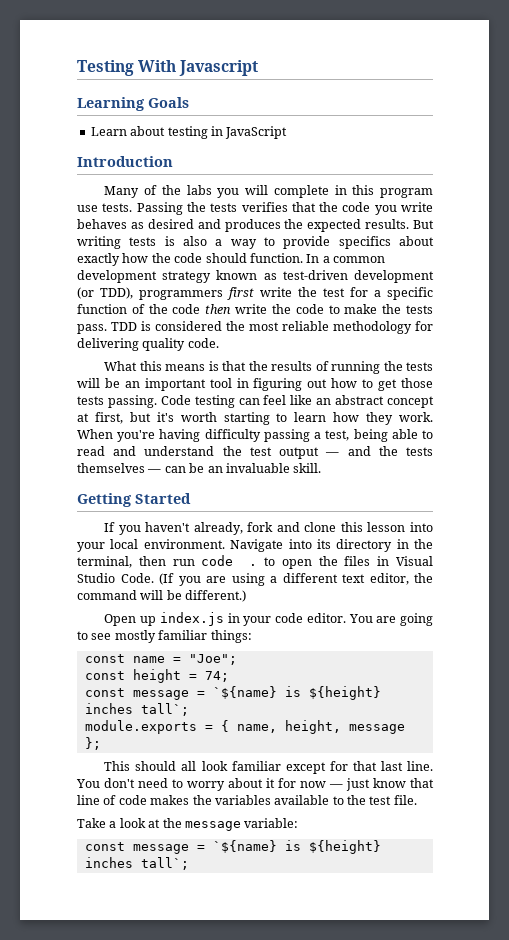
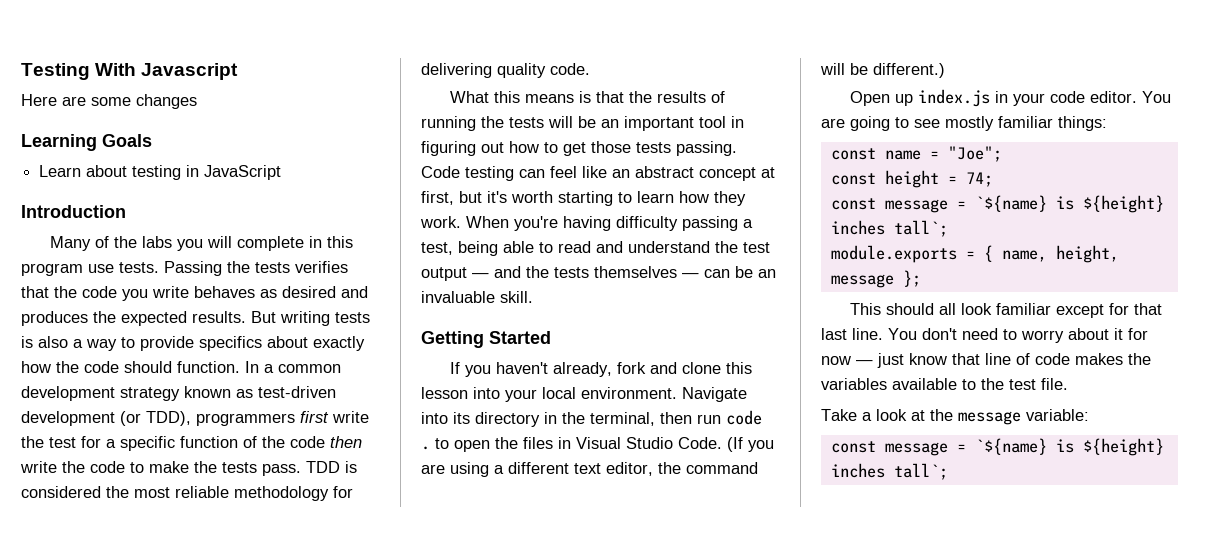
+ Here are some changes

